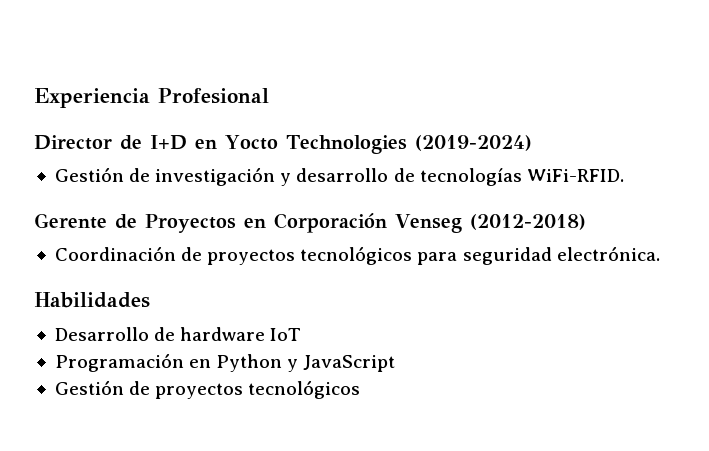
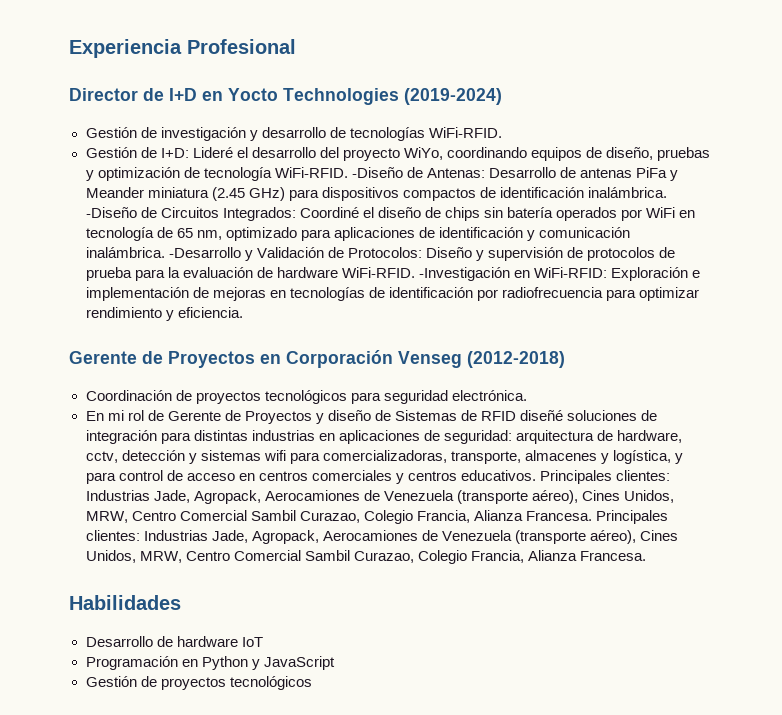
+ Gestión de I+D: Lideré el desarrollo del proyecto WiYo, coordinando equipos de diseño, pruebas y optimización de tecnología WiFi-RFID. -Diseño de Antenas: Desarrollo de antenas PiFa y Meander miniatura (2.45 GHz) para dispositivos compactos de identificación inalámbrica. -Diseño de Circuitos Integrados: Coordiné el diseño de chips sin batería operados por WiFi en tecnología de 65 nm, optimizado para aplicaciones de identificación y comunicación inalámbrica. -Desarrollo y Validación de Protocolos: Diseño y supervisión de protocolos de prueba para la evaluación de hardware WiFi-RFID. -Investigación en WiFi-RFID: Exploración e implementación de mejoras en tecnologías de identificación por radiofrecuencia para optimizar rendimiento y eficiencia.
+ En mi rol de Gerente de Proyectos y diseño de Sistemas de RFID diseñé soluciones de integración para distintas industrias en aplicaciones de seguridad: arquitectura de hardware, cctv, detección y sistemas wifi para comercializadoras, transporte, almacenes y logística, y para control de acceso en centros comerciales y centros educativos. Principales clientes: Industrias Jade, Agropack, Aerocamiones de Venezuela (transporte aéreo), Cines Unidos, MRW, Centro Comercial Sambil Curazao, Colegio Francia, Alianza Francesa. Principales clientes: Industrias Jade, Agropack, Aerocamiones de Venezuela (transporte aéreo), Cines Unidos, MRW, Centro Comercial Sambil Curazao, Colegio Francia, Alianza Francesa.

